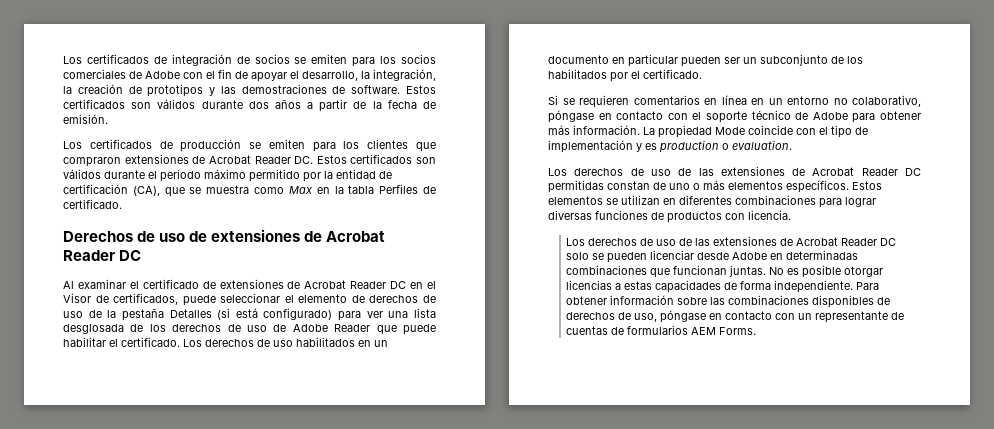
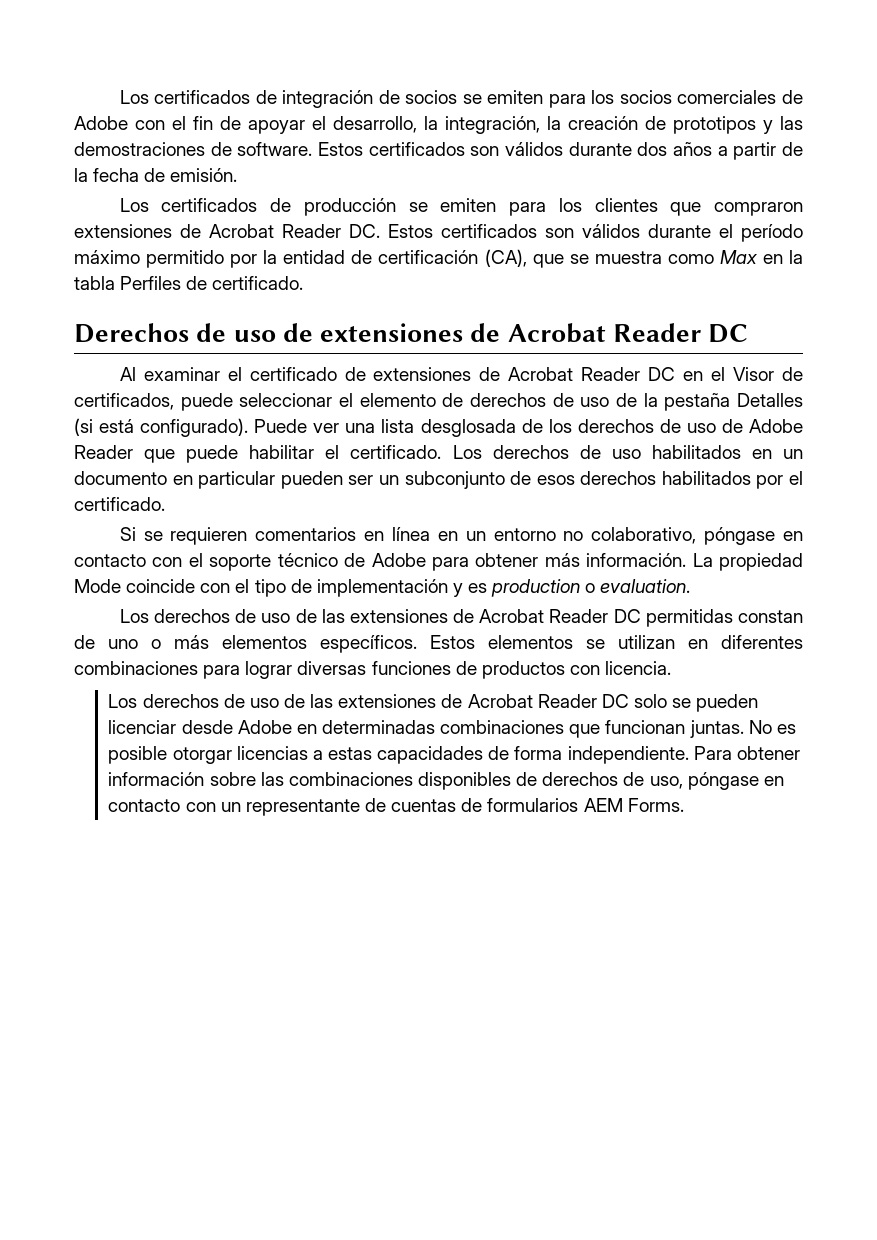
- Al examinar el certificado de extensiones de Acrobat Reader DC en el Visor de certificados, puede seleccionar el elemento de derechos de uso de la pestaña Detalles (si está configurado) para ver una lista desglosada de los derechos de uso de Adobe Reader que puede habilitar el certificado.
+ Al examinar el certificado de extensiones de Acrobat Reader DC en el Visor de certificados, puede seleccionar el elemento de derechos de uso de la pestaña Detalles (si está configurado). Puede ver una lista desglosada de los derechos de uso de Adobe Reader que puede habilitar el certificado.
- Los derechos de uso habilitados en un documento en particular pueden ser un subconjunto de los habilitados por el certificado.
+ Los derechos de uso habilitados en un documento en particular pueden ser un subconjunto de esos derechos habilitados por el certificado.

